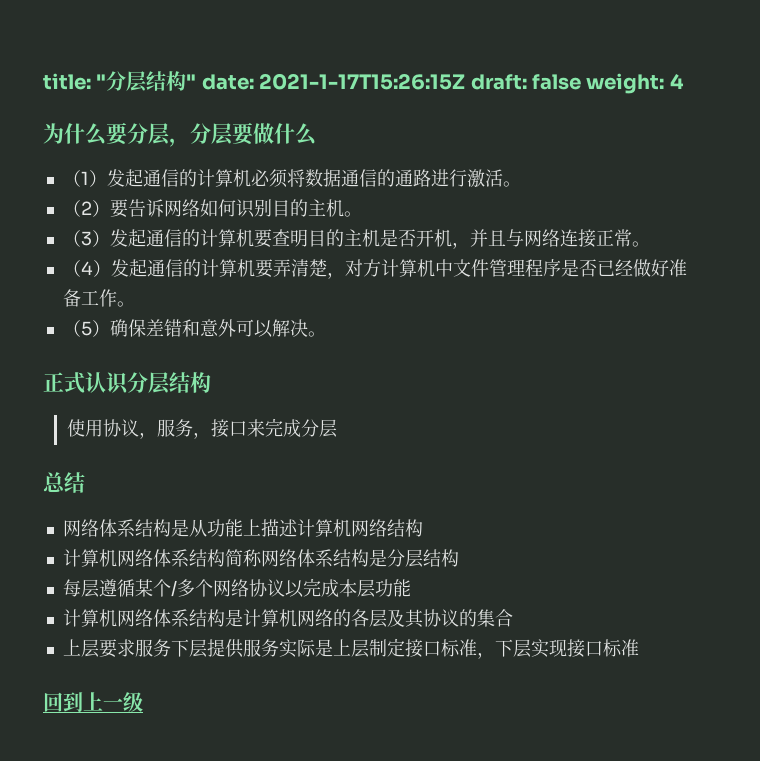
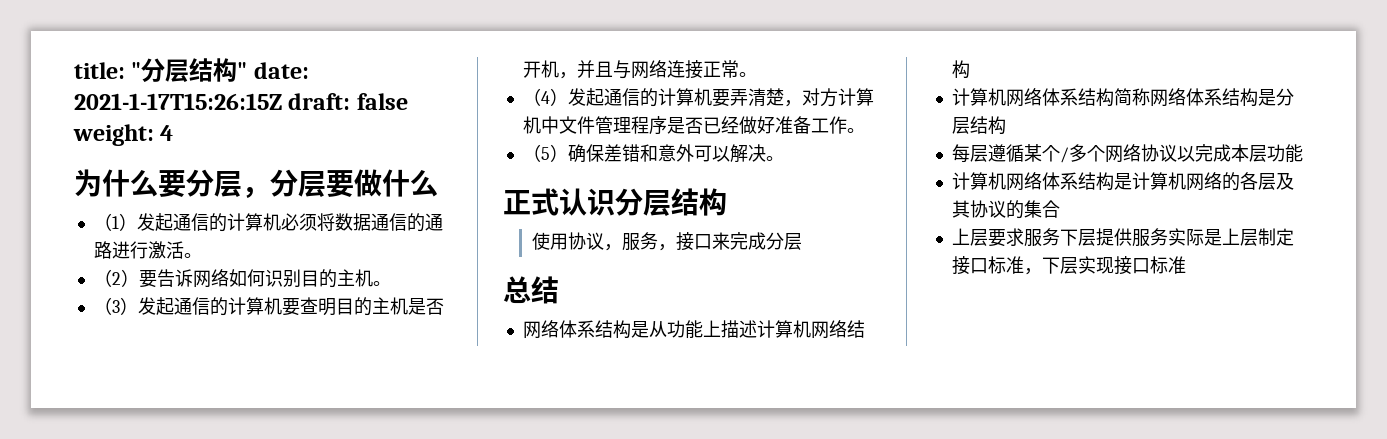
- 回到上一级

